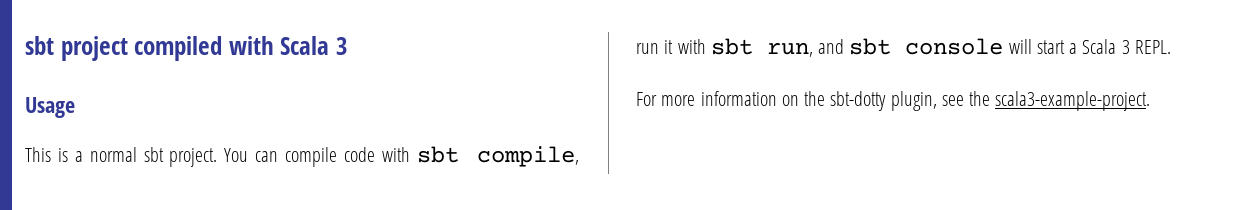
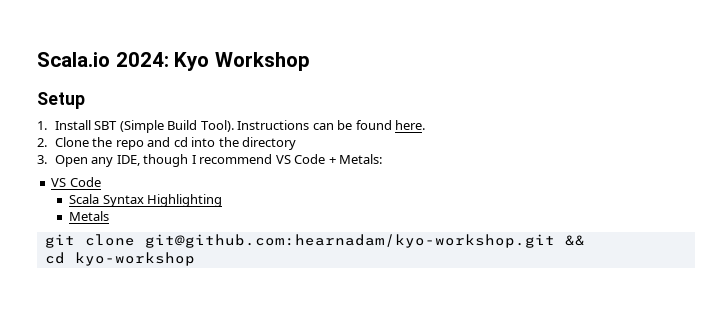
- sbt project compiled with Scala 3
- Usage
- This is a normal sbt project. You can compile code with sbt compile, run it with sbt run, and sbt console will start a Scala 3 REPL.
- For more information on the sbt-dotty plugin, see the scala3-example-project.
+ Scala.io 2024: Kyo Workshop
+ Setup
+ 1. Install SBT (Simple Build Tool). Instructions can be found here.
+ 2. Clone the repo and cd into the directory
+ 3. Open any IDE, though I recommend VS Code + Metals:
+ VS Code
+ Scala Syntax Highlighting
+ Metals
+ git clone git@github.com:hearnadam/kyo-workshop.git &&
+ cd kyo-workshop

